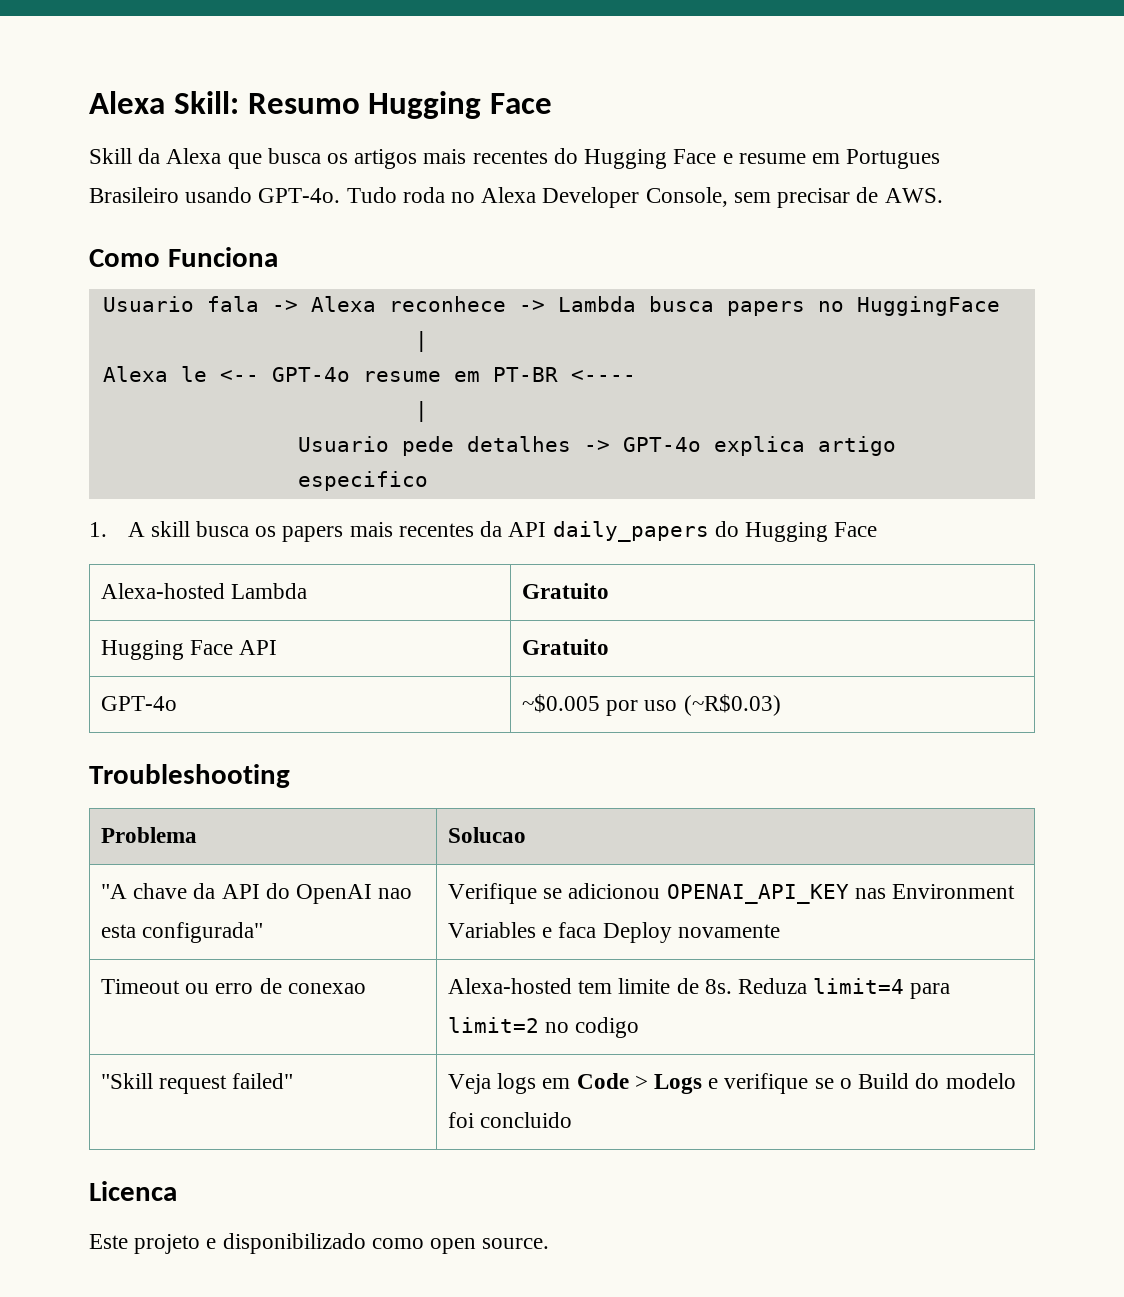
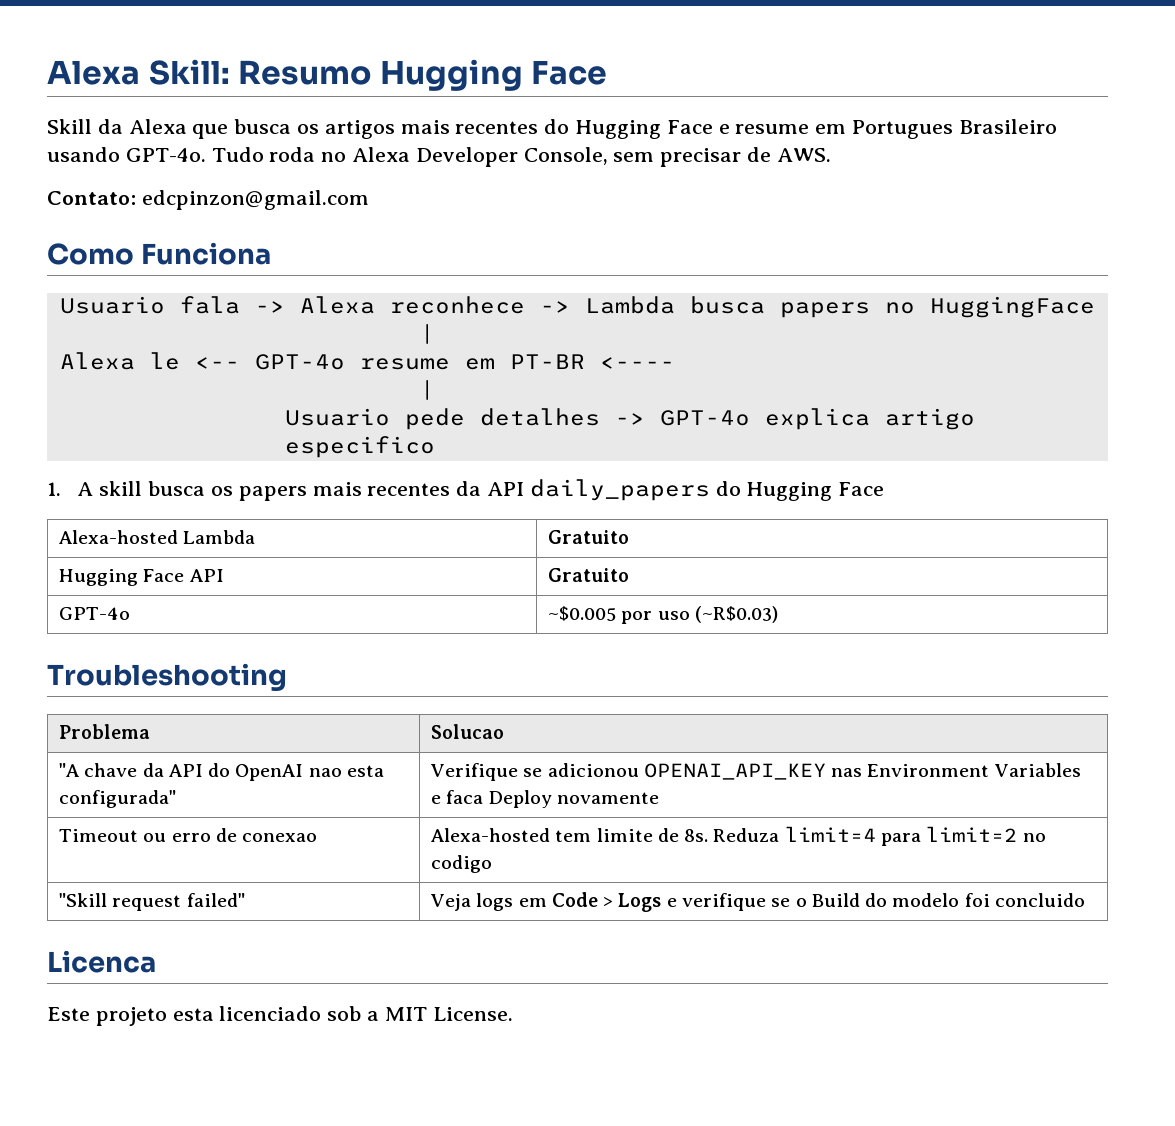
+ Contato: edcpinzon@gmail.com
- Este projeto e disponibilizado como open source.
+ Este projeto esta licenciado sob a MIT License.

